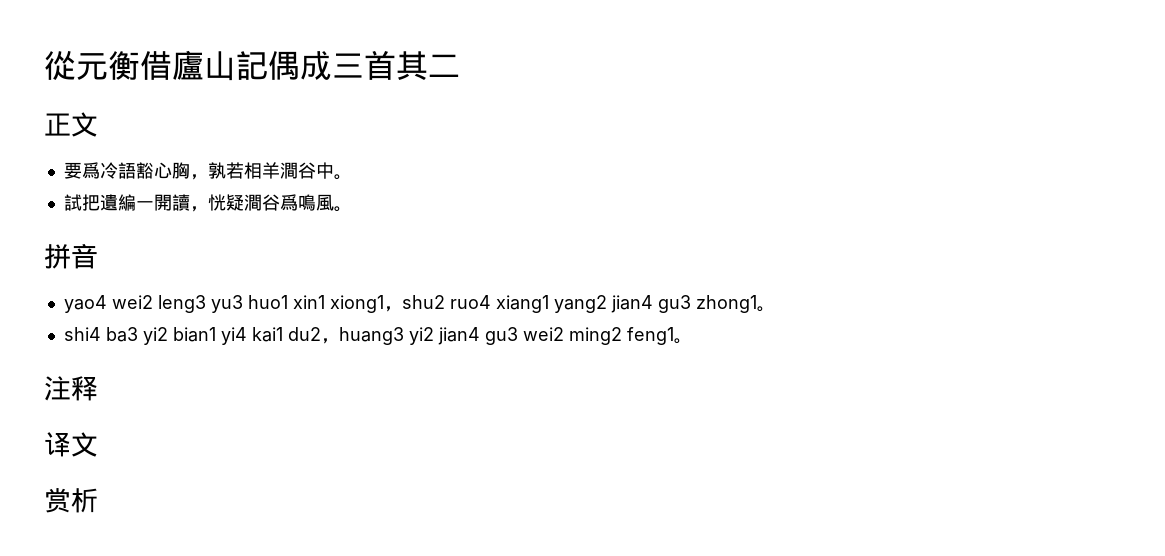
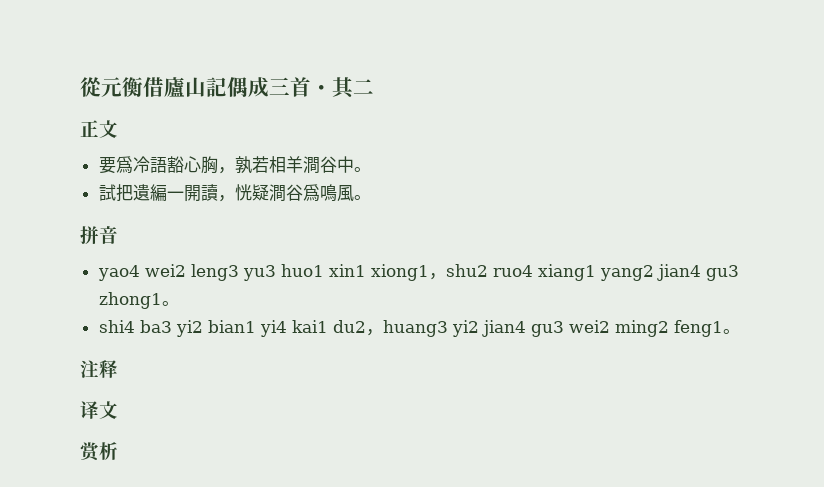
- 從元衡借廬山記偶成三首其二
+ 從元衡借廬山記偶成三首・其二

